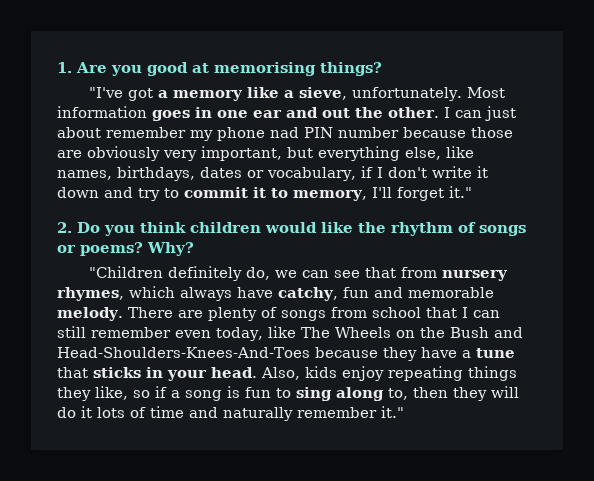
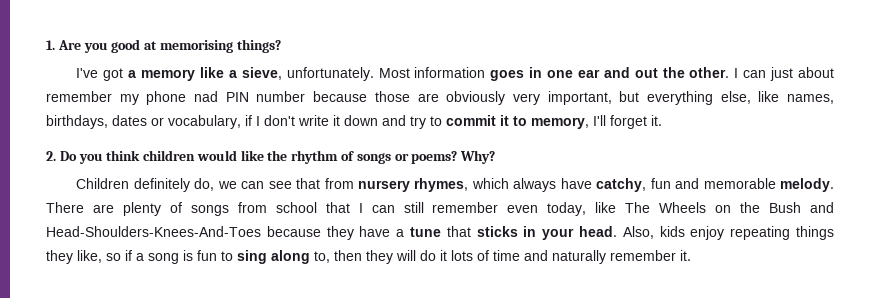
- "I've got a memory like a sieve, unfortunately.
+ I've got a memory like a sieve, unfortunately.
- I can just about remember my phone nad PIN number because those are obviously very important, but everything else, like names, birthdays, dates or vocabulary, if I don't write it down and try to commit it to memory, I'll forget it."
+ I can just about remember my phone nad PIN number because those are obviously very important, but everything else, like names, birthdays, dates or vocabulary, if I don't write it down and try to commit it to memory, I'll forget it.
- "Children definitely do, we can see that from nursery rhymes, which always have catchy, fun and memorable melody.
+ Children definitely do, we can see that from nursery rhymes, which always have catchy, fun and memorable melody.
- Also, kids enjoy repeating things they like, so if a song is fun to sing along to, then they will do it lots of time and naturally remember it."
+ Also, kids enjoy repeating things they like, so if a song is fun to sing along to, then they will do it lots of time and naturally remember it.

